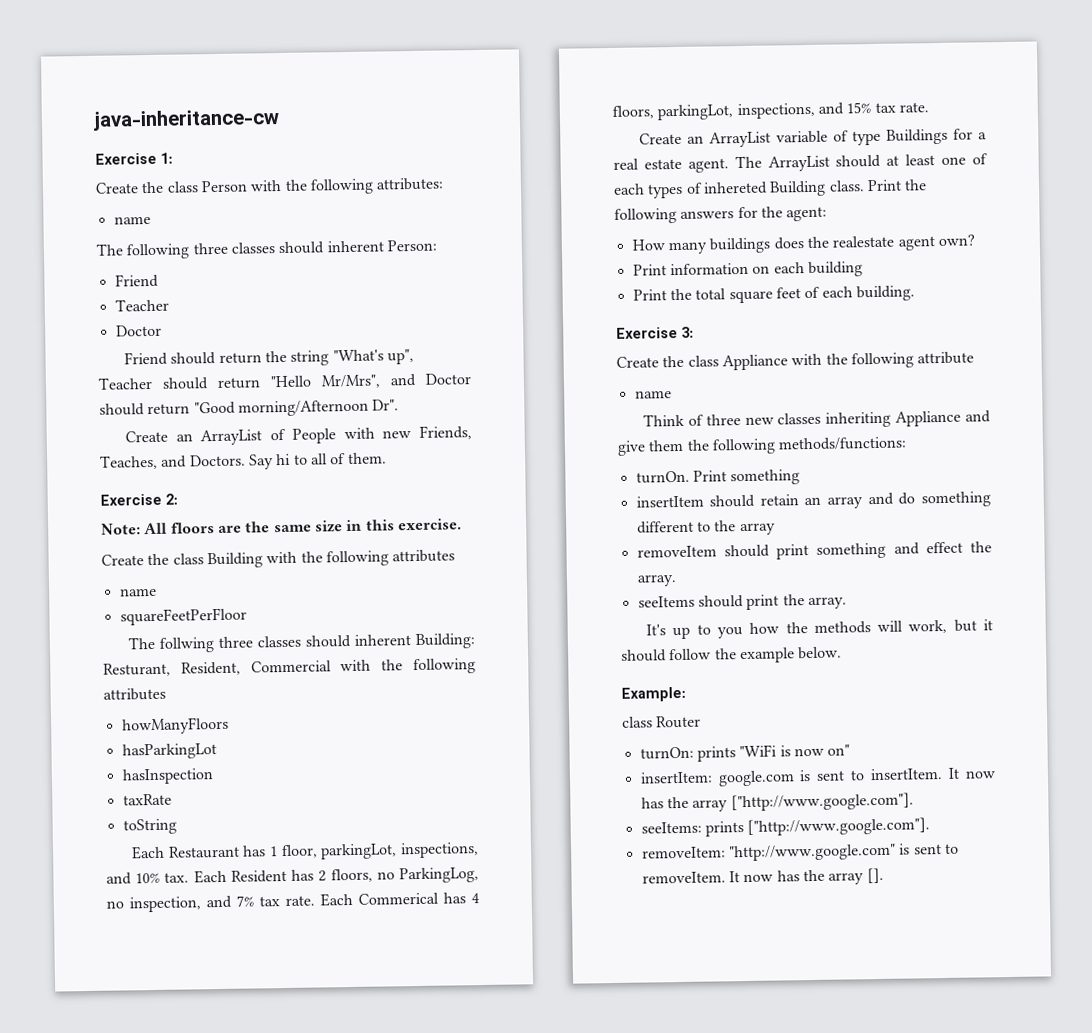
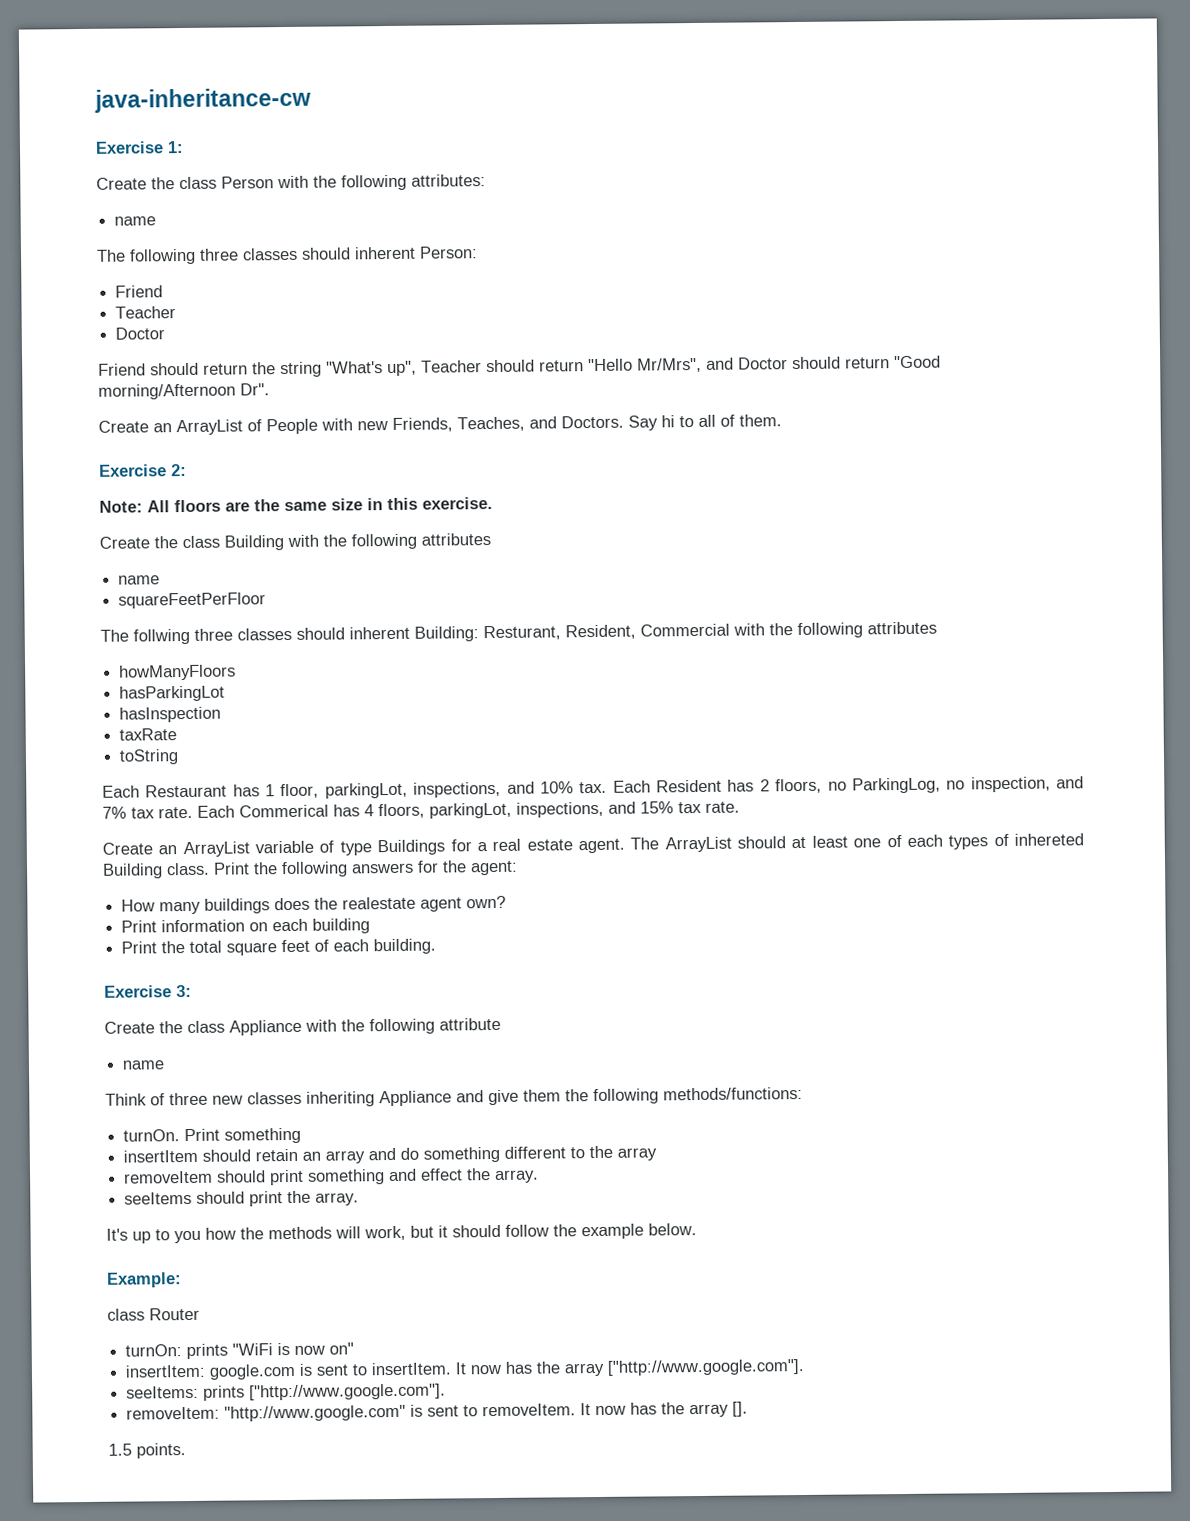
+ 1.5 points.

